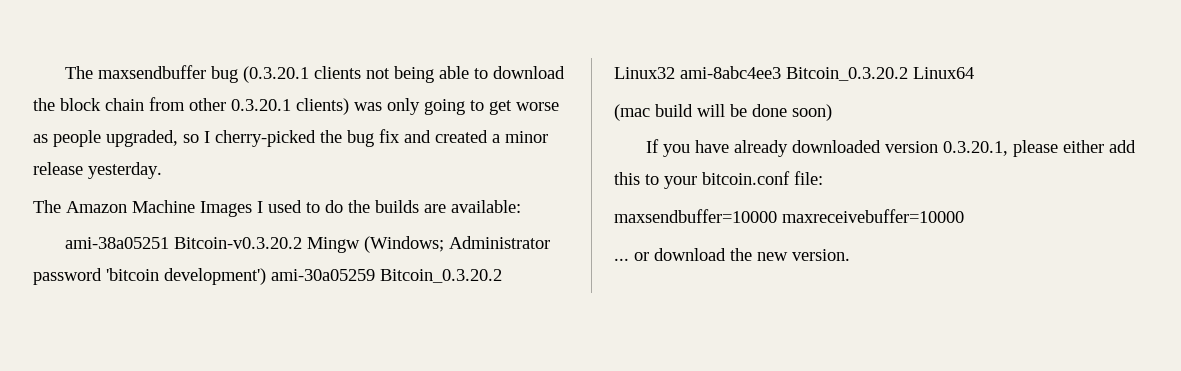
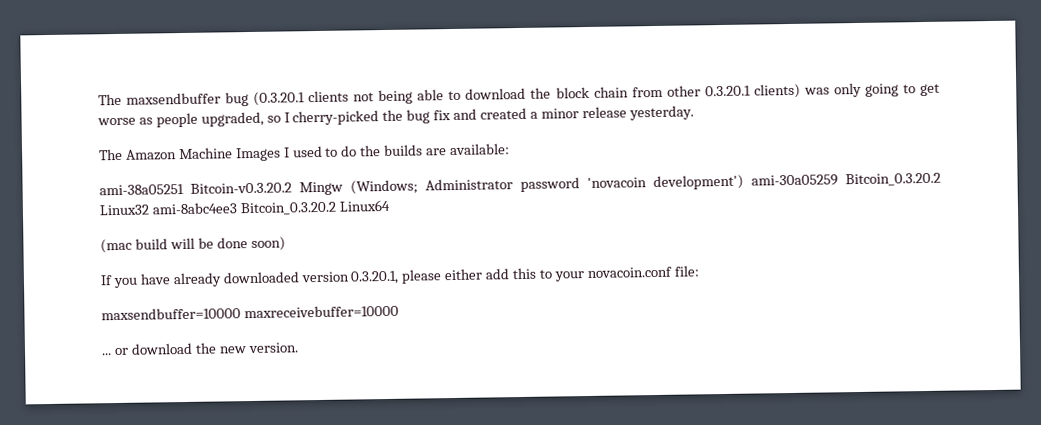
- ami-38a05251 Bitcoin-v0.3.20.2 Mingw (Windows; Administrator password 'bitcoin development') ami-30a05259 Bitcoin_0.3.20.2 Linux32 ami-8abc4ee3 Bitcoin_0.3.20.2 Linux64
+ ami-38a05251 Bitcoin-v0.3.20.2 Mingw (Windows; Administrator password 'novacoin development') ami-30a05259 Bitcoin_0.3.20.2 Linux32 ami-8abc4ee3 Bitcoin_0.3.20.2 Linux64
- If you have already downloaded version 0.3.20.1, please either add this to your bitcoin.conf file:
+ If you have already downloaded version 0.3.20.1, please either add this to your novacoin.conf file:

